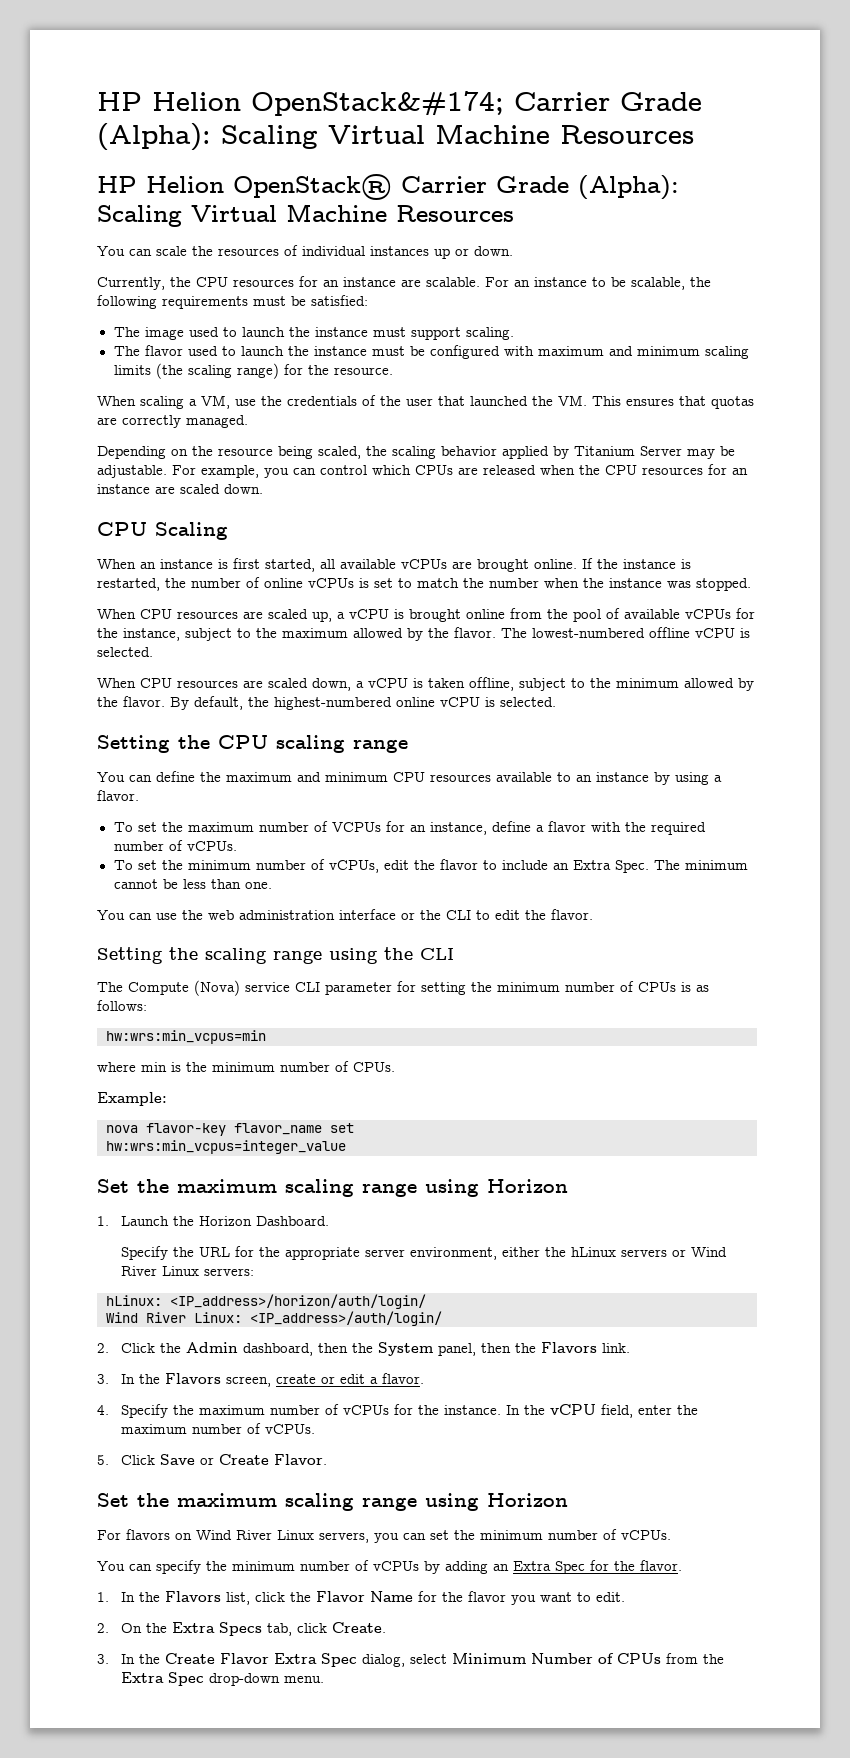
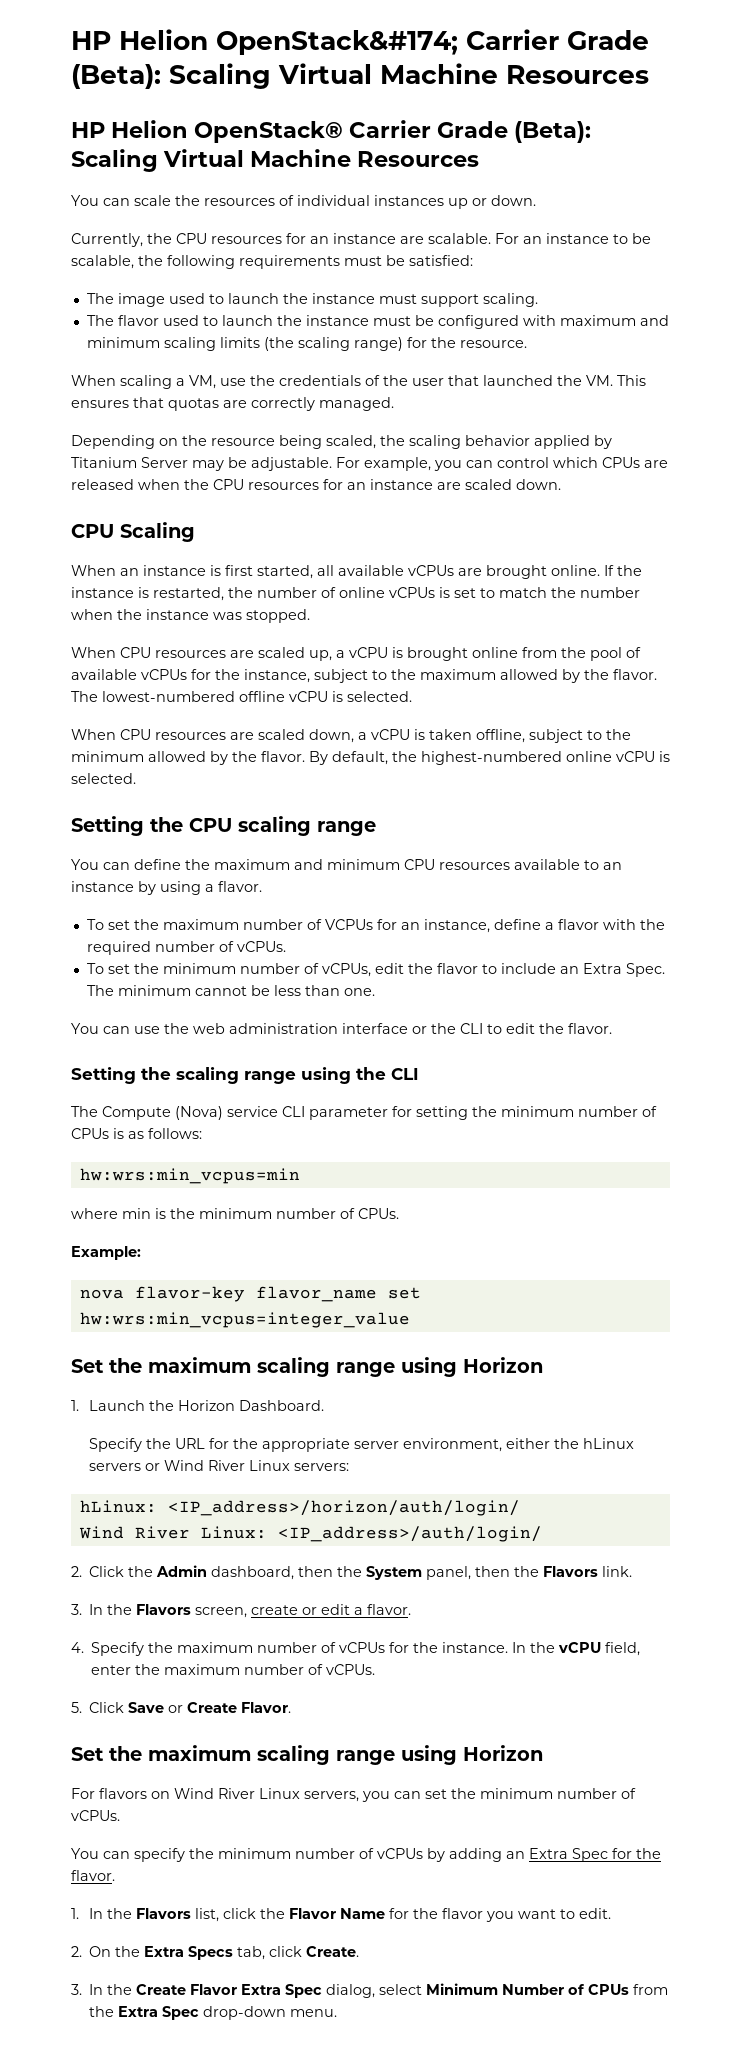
- HP Helion OpenStack&#174; Carrier Grade (Alpha): Scaling Virtual Machine Resources
+ HP Helion OpenStack&#174; Carrier Grade (Beta): Scaling Virtual Machine Resources
- HP Helion OpenStack® Carrier Grade (Alpha): Scaling Virtual Machine Resources
+ HP Helion OpenStack® Carrier Grade (Beta): Scaling Virtual Machine Resources

